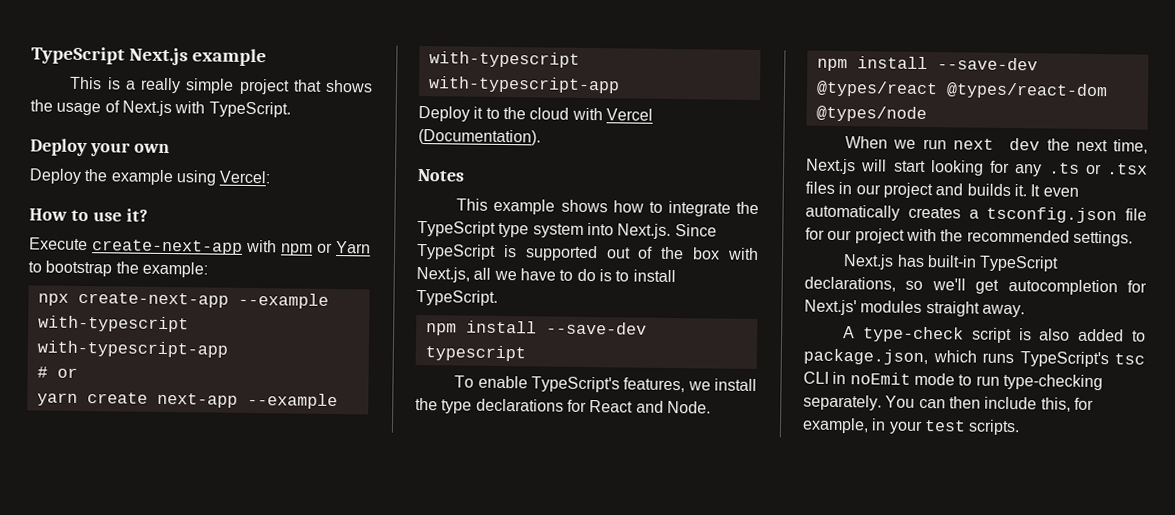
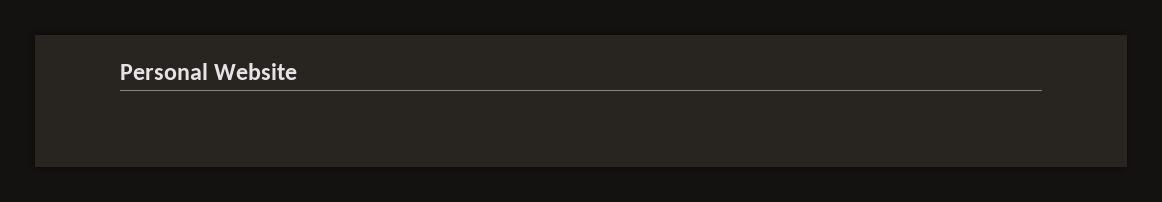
- TypeScript Next.js example
- This is a really simple project that shows the usage of Next.js with TypeScript.
- Deploy your own
- Deploy the example using Vercel:
- How to use it?
- Execute create-next-app with npm or Yarn to bootstrap the example:
- npx create-next-app --example with-typescript with-typescript-app
- # or
- yarn create next-app --example with-typescript with-typescript-app
- Deploy it to the cloud with Vercel (Documentation).
- Notes
- This example shows how to integrate the TypeScript type system into Next.js. Since TypeScript is supported out of the box with Next.js, all we have to do is to install TypeScript.
- npm install --save-dev typescript
- To enable TypeScript's features, we install the type declarations for React and Node.
- npm install --save-dev @types/react @types/react-dom @types/node
- When we run next dev the next time, Next.js will start looking for any .ts or .tsx files in our project and builds it. It even automatically creates a tsconfig.json file for our project with the recommended settings.
- Next.js has built-in TypeScript declarations, so we'll get autocompletion for Next.js' modules straight away.
- A type-check script is also added to package.json, which runs TypeScript's tsc CLI in noEmit mode to run type-checking separately. You can then include this, for example, in your test scripts.
+ Personal Website

